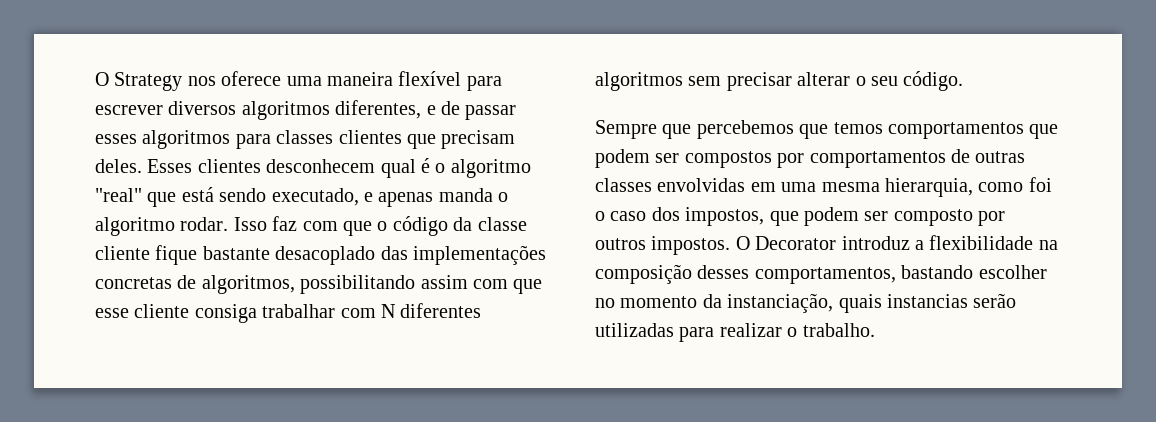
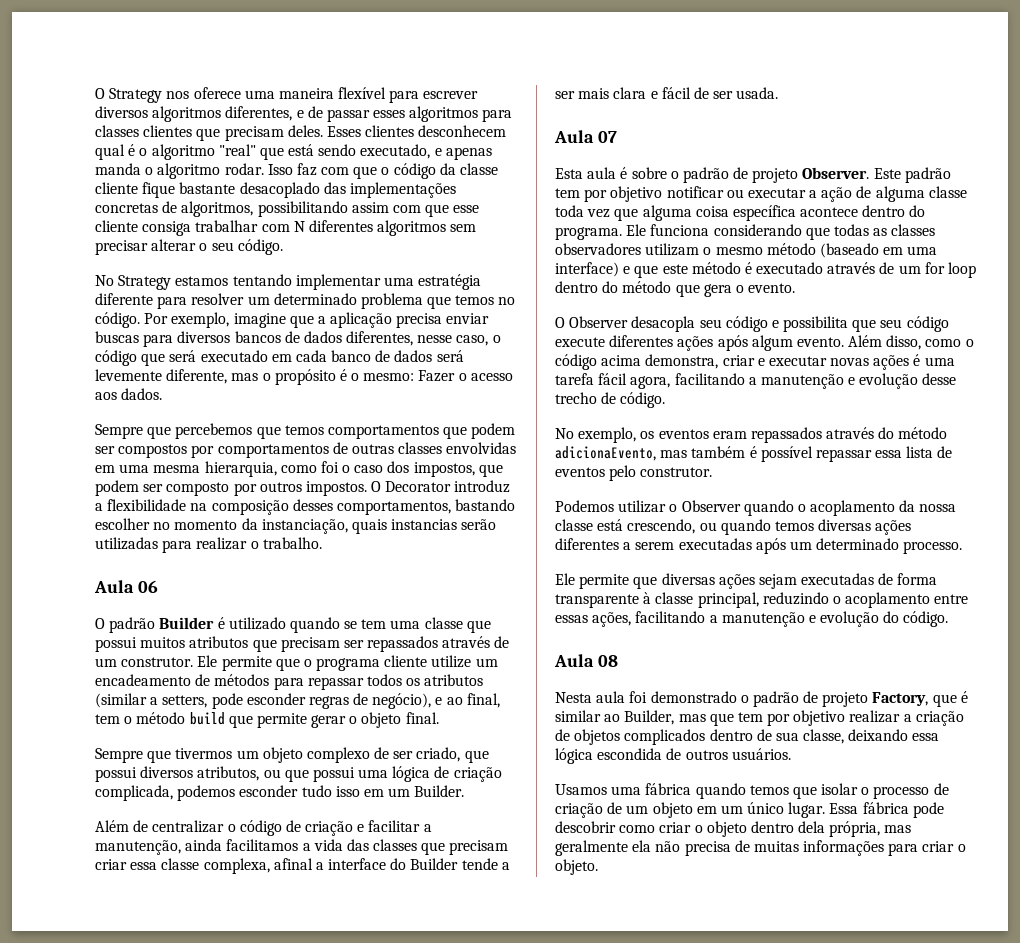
+ No Strategy estamos tentando implementar uma estratégia diferente para resolver um determinado problema que temos no código. Por exemplo, imagine que a aplicação precisa enviar buscas para diversos bancos de dados diferentes, nesse caso, o código que será executado em cada banco de dados será levemente diferente, mas o propósito é o mesmo: Fazer o acesso aos dados.
+ Aula 06
+ O padrão Builder é utilizado quando se tem uma classe que possui muitos atributos que precisam ser repassados através de um construtor. Ele permite que o programa cliente utilize um encadeamento de métodos para repassar todos os atributos (similar a setters, pode esconder regras de negócio), e ao final, tem o método build que permite gerar o objeto final.
+ Sempre que tivermos um objeto complexo de ser criado, que possui diversos atributos, ou que possui uma lógica de criação complicada, podemos esconder tudo isso em um Builder.
+ Além de centralizar o código de criação e facilitar a manutenção, ainda facilitamos a vida das classes que precisam criar essa classe complexa, afinal a interface do Builder tende a ser mais clara e fácil de ser usada.
+ Aula 07
+ Esta aula é sobre o padrão de projeto Observer. Este padrão tem por objetivo notificar ou executar a ação de alguma classe toda vez que alguma coisa específica acontece dentro do programa. Ele funciona considerando que todas as classes observadores utilizam o mesmo método (baseado em uma interface) e que este método é executado através de um for loop dentro do método que gera o evento.
+ O Observer desacopla seu código e possibilita que seu código execute diferentes ações após algum evento. Além disso, como o código acima demonstra, criar e executar novas ações é uma tarefa fácil agora, facilitando a manutenção e evolução desse trecho de código.
+ No exemplo, os eventos eram repassados através do método adicionaEvento, mas também é possível repassar essa lista de eventos pelo construtor.
+ Podemos utilizar o Observer quando o acoplamento da nossa classe está crescendo, ou quando temos diversas ações diferentes a serem executadas após um determinado processo.
+ Ele permite que diversas ações sejam executadas de forma transparente à classe principal, reduzindo o acoplamento entre essas ações, facilitando a manutenção e evolução do código.
+ Aula 08
+ Nesta aula foi demonstrado o padrão de projeto Factory, que é similar ao Builder, mas que tem por objetivo realizar a criação de objetos complicados dentro de sua classe, deixando essa lógica escondida de outros usuários.
+ Usamos uma fábrica quando temos que isolar o processo de criação de um objeto em um único lugar. Essa fábrica pode descobrir como criar o objeto dentro dela própria, mas geralmente ela não precisa de muitas informações para criar o objeto.

